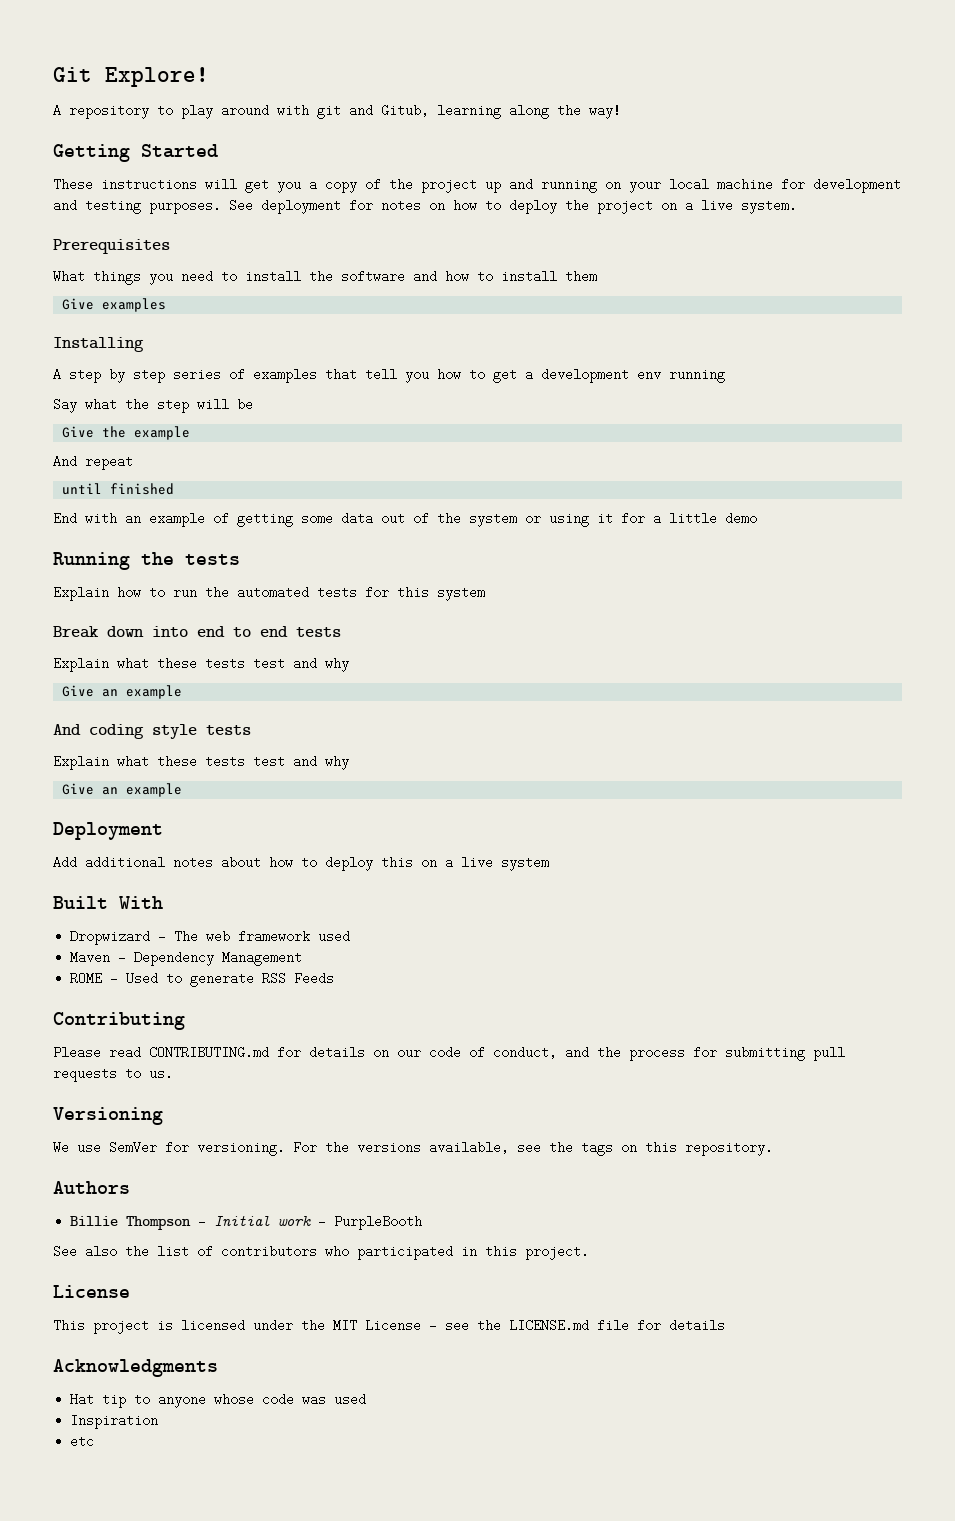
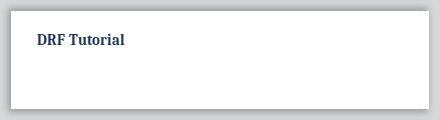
- Git Explore!
- A repository to play around with git and Gitub, learning along the way!
- Getting Started
- These instructions will get you a copy of the project up and running on your local machine for development and testing purposes. See deployment for notes on how to deploy the project on a live system.
- Prerequisites
- What things you need to install the software and how to install them
- Give examples
- Installing
- A step by step series of examples that tell you how to get a development env running
- Say what the step will be
- Give the example
- And repeat
- until finished
- End with an example of getting some data out of the system or using it for a little demo
- Running the tests
- Explain how to run the automated tests for this system
- Break down into end to end tests
- Explain what these tests test and why
- Give an example
- And coding style tests
- Explain what these tests test and why
- Give an example
- Deployment
- Add additional notes about how to deploy this on a live system
- Built With
- Dropwizard - The web framework used
- Maven - Dependency Management
- ROME - Used to generate RSS Feeds
- Contributing
- Please read CONTRIBUTING.md for details on our code of conduct, and the process for submitting pull requests to us.
- Versioning
- We use SemVer for versioning. For the versions available, see the tags on this repository.
- Authors
- Billie Thompson - Initial work - PurpleBooth
- See also the list of contributors who participated in this project.
- License
- This project is licensed under the MIT License - see the LICENSE.md file for details
- Acknowledgments
- Hat tip to anyone whose code was used
- Inspiration
- etc
+ DRF Tutorial

